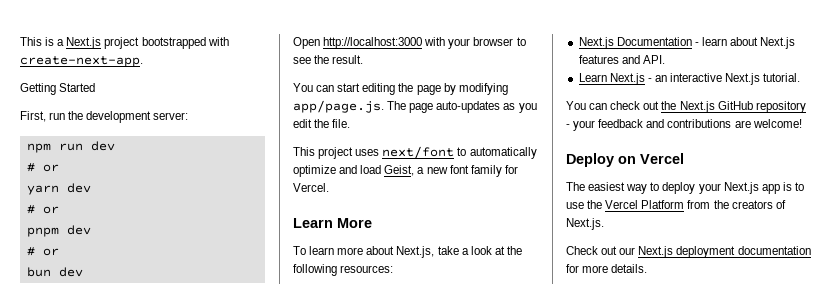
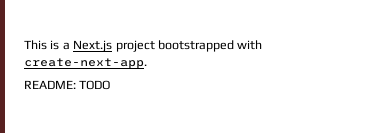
- Getting Started
- First, run the development server:
- npm run dev
- # or
- yarn dev
- # or
- pnpm dev
- # or
- bun dev
- Open http://localhost:3000 with your browser to see the result.
- You can start editing the page by modifying app/page.js. The page auto-updates as you edit the file.
- This project uses next/font to automatically optimize and load Geist, a new font family for Vercel.
- Learn More
- To learn more about Next.js, take a look at the following resources:
- Next.js Documentation - learn about Next.js features and API.
- Learn Next.js - an interactive Next.js tutorial.
- You can check out the Next.js GitHub repository - your feedback and contributions are welcome!
- Deploy on Vercel
- The easiest way to deploy your Next.js app is to use the Vercel Platform from the creators of Next.js.
- Check out our Next.js deployment documentation for more details.
+ README: TODO

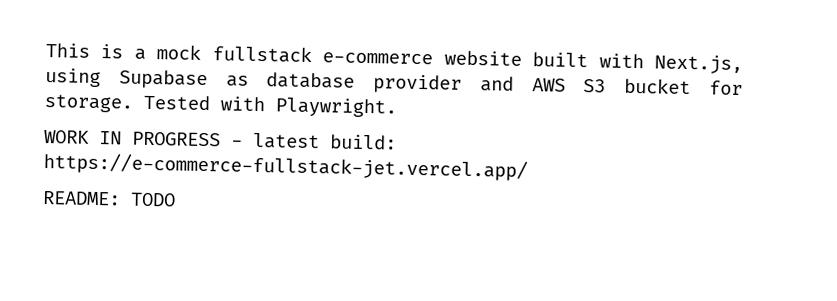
- This is a Next.js project bootstrapped with create-next-app.
+ This is a mock fullstack e-commerce website built with Next.js, using Supabase as database provider and AWS S3 bucket for storage. Tested with Playwright.
+ WORK IN PROGRESS - latest build: https://e-commerce-fullstack-jet.vercel.app/

